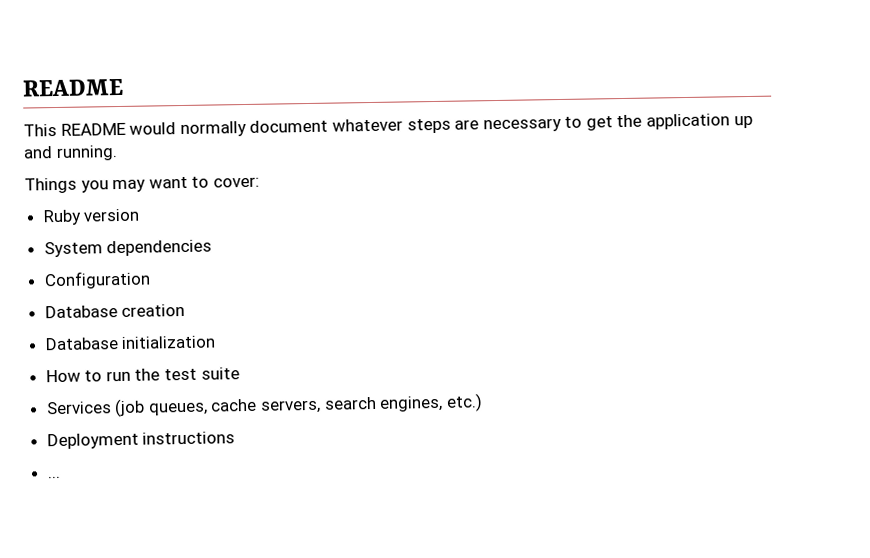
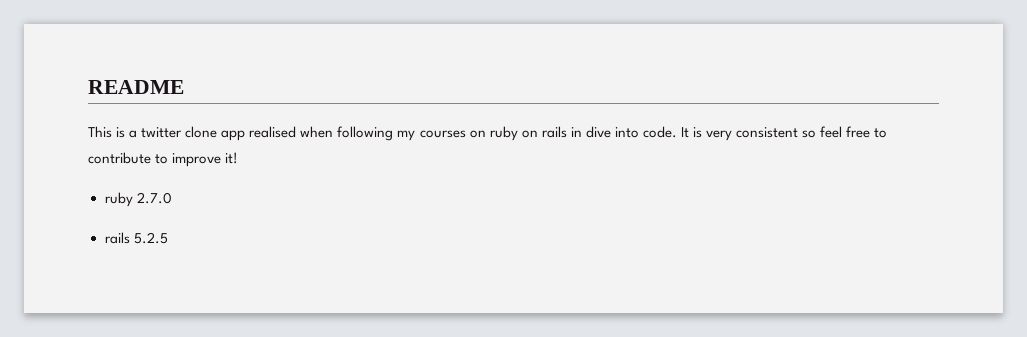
- This README would normally document whatever steps are necessary to get the application up and running.
- Things you may want to cover:
- Ruby version
- System dependencies
- Configuration
- Database creation
- Database initialization
- How to run the test suite
- Services (job queues, cache servers, search engines, etc.)
- Deployment instructions
- ...
+ This is a twitter clone app realised when following my courses on ruby on rails in dive into code. It is very consistent so feel free to contribute to improve it!
+ ruby 2.7.0
+ rails 5.2.5

